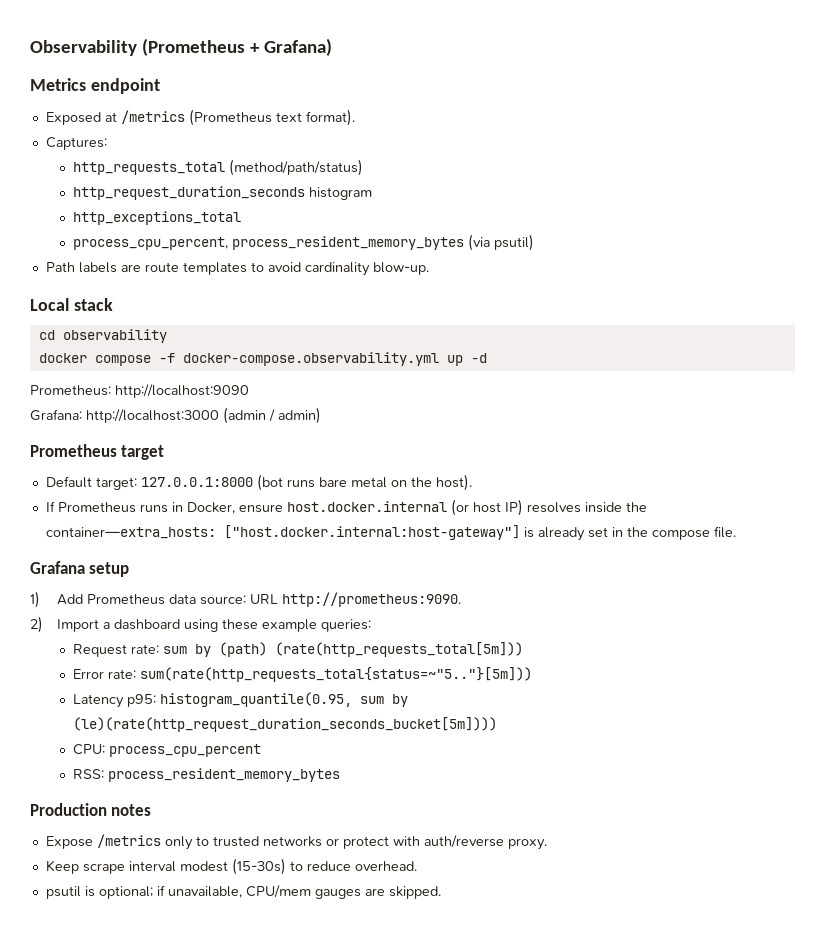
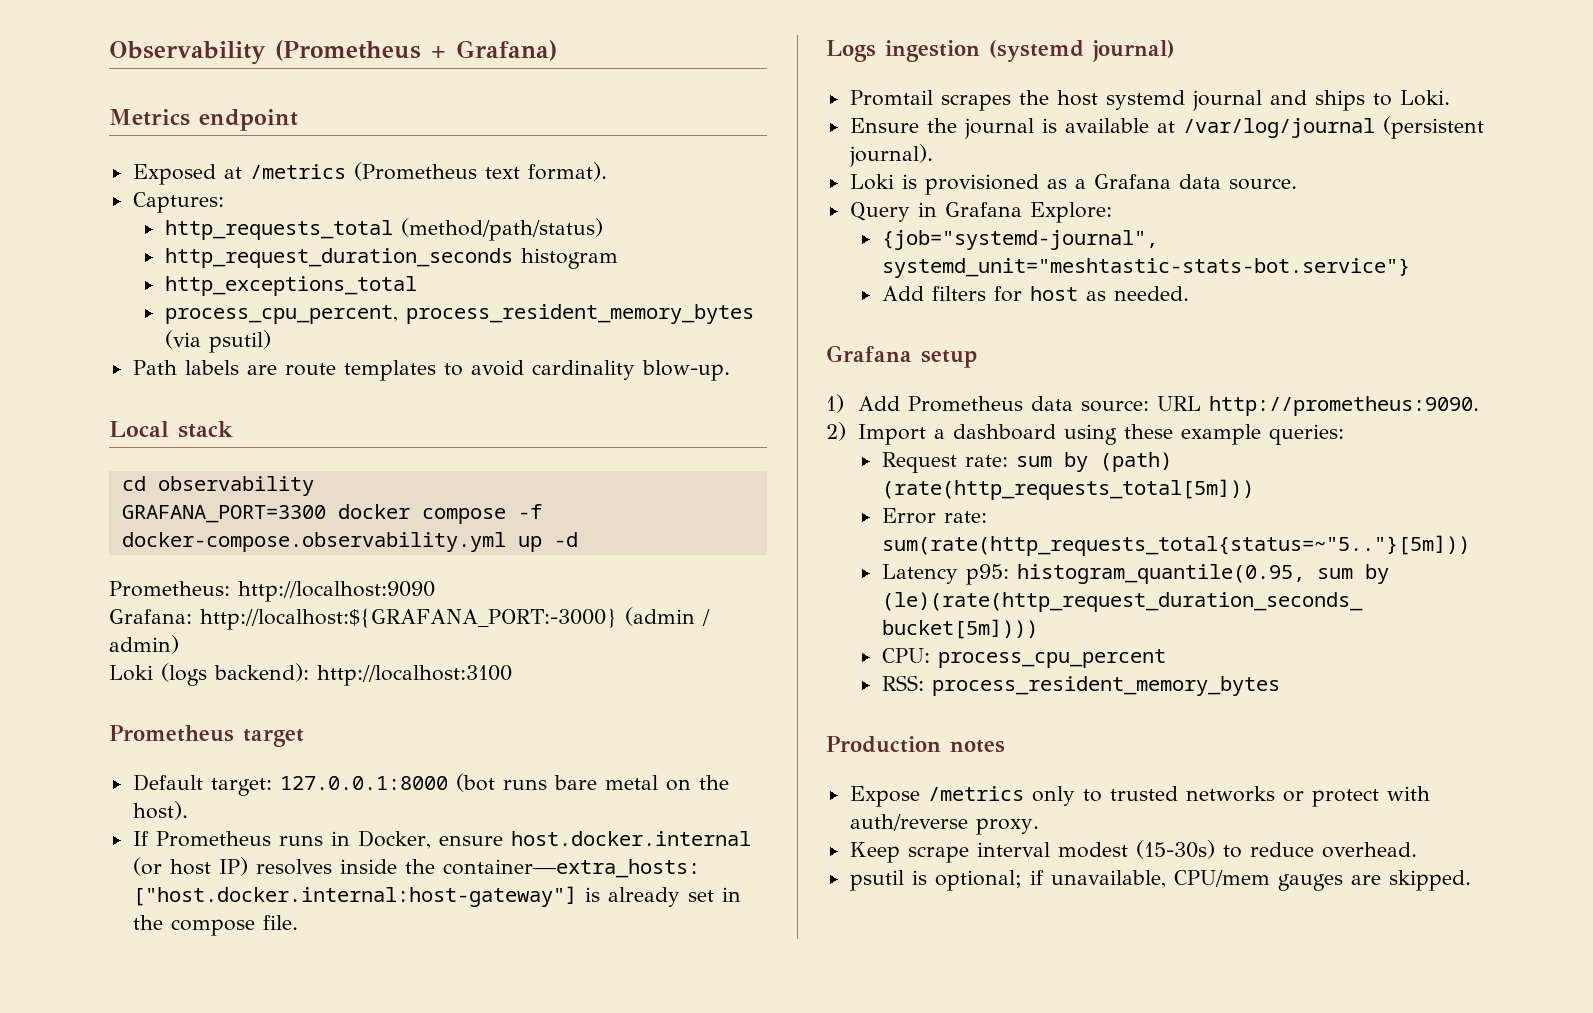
- docker compose -f docker-compose.observability.yml up -d
+ GRAFANA_PORT=3300 docker compose -f docker-compose.observability.yml up -d
- Grafana: http://localhost:3000 (admin / admin)
+ Grafana: http://localhost:${GRAFANA_PORT:-3000} (admin / admin)
+ Loki (logs backend): http://localhost:3100
+ Logs ingestion (systemd journal)
+ Promtail scrapes the host systemd journal and ships to Loki.
+ Ensure the journal is available at /var/log/journal (persistent journal).
+ Loki is provisioned as a Grafana data source.
+ Query in Grafana Explore:
+ {job="systemd-journal", systemd_unit="meshtastic-stats-bot.service"}
+ Add filters for host as needed.

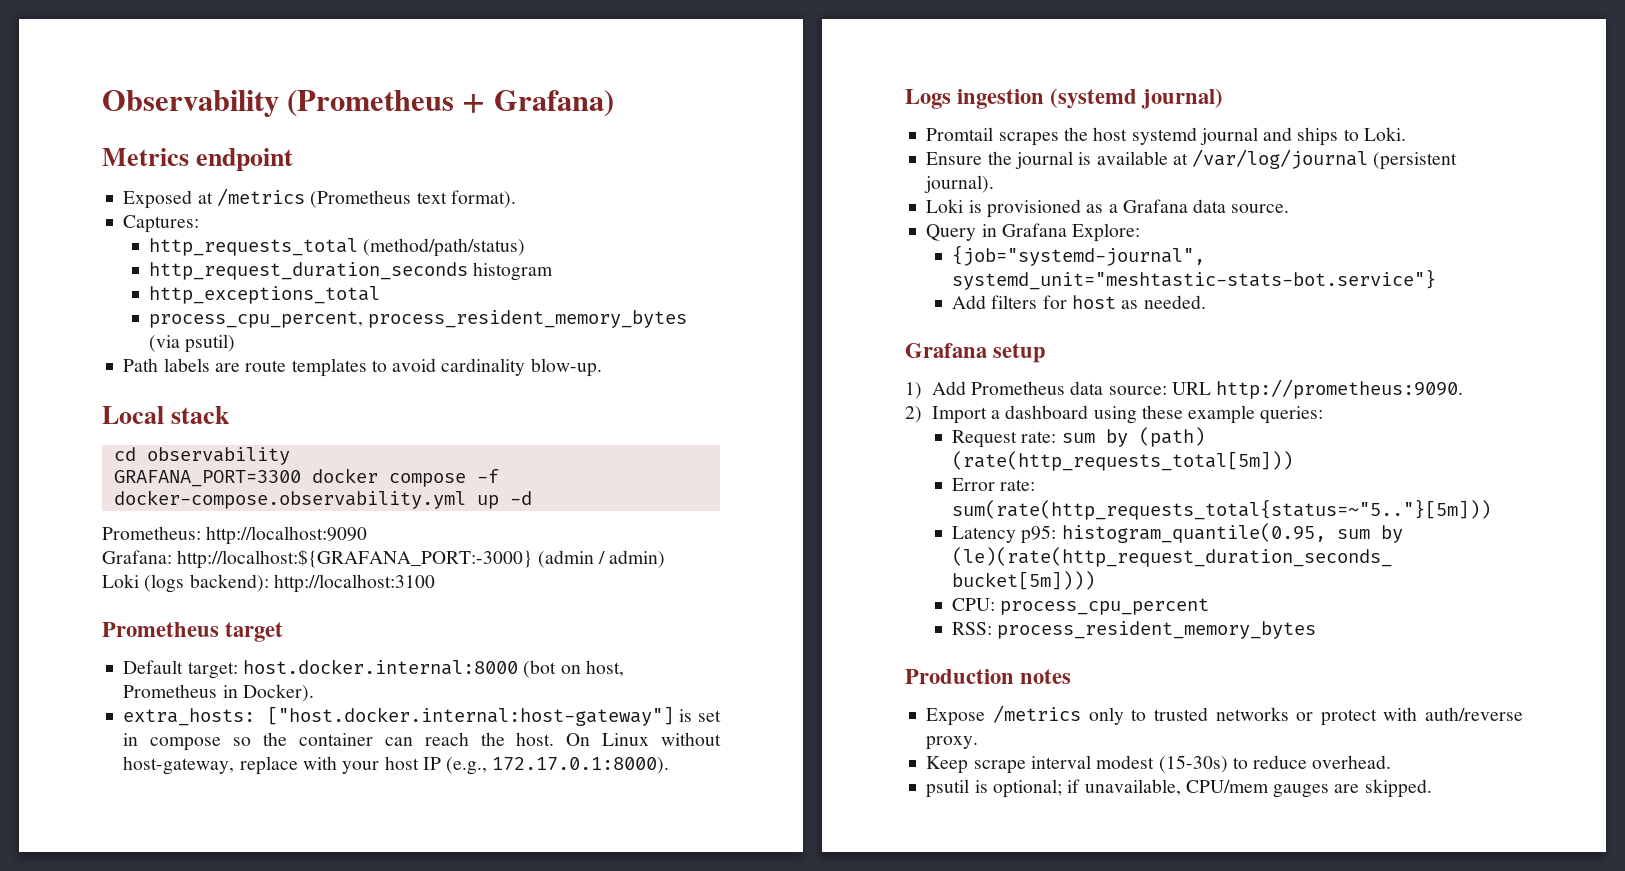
- Default target: 127.0.0.1:8000 (bot runs bare metal on the host).
- If Prometheus runs in Docker, ensure host.docker.internal (or host IP) resolves inside the container—extra_hosts: ["host.docker.internal:host-gateway"] is already set in the compose file.
+ Default target: host.docker.internal:8000 (bot on host, Prometheus in Docker).
+ extra_hosts: ["host.docker.internal:host-gateway"] is set in compose so the container can reach the host. On Linux without host-gateway, replace with your host IP (e.g., 172.17.0.1:8000).

